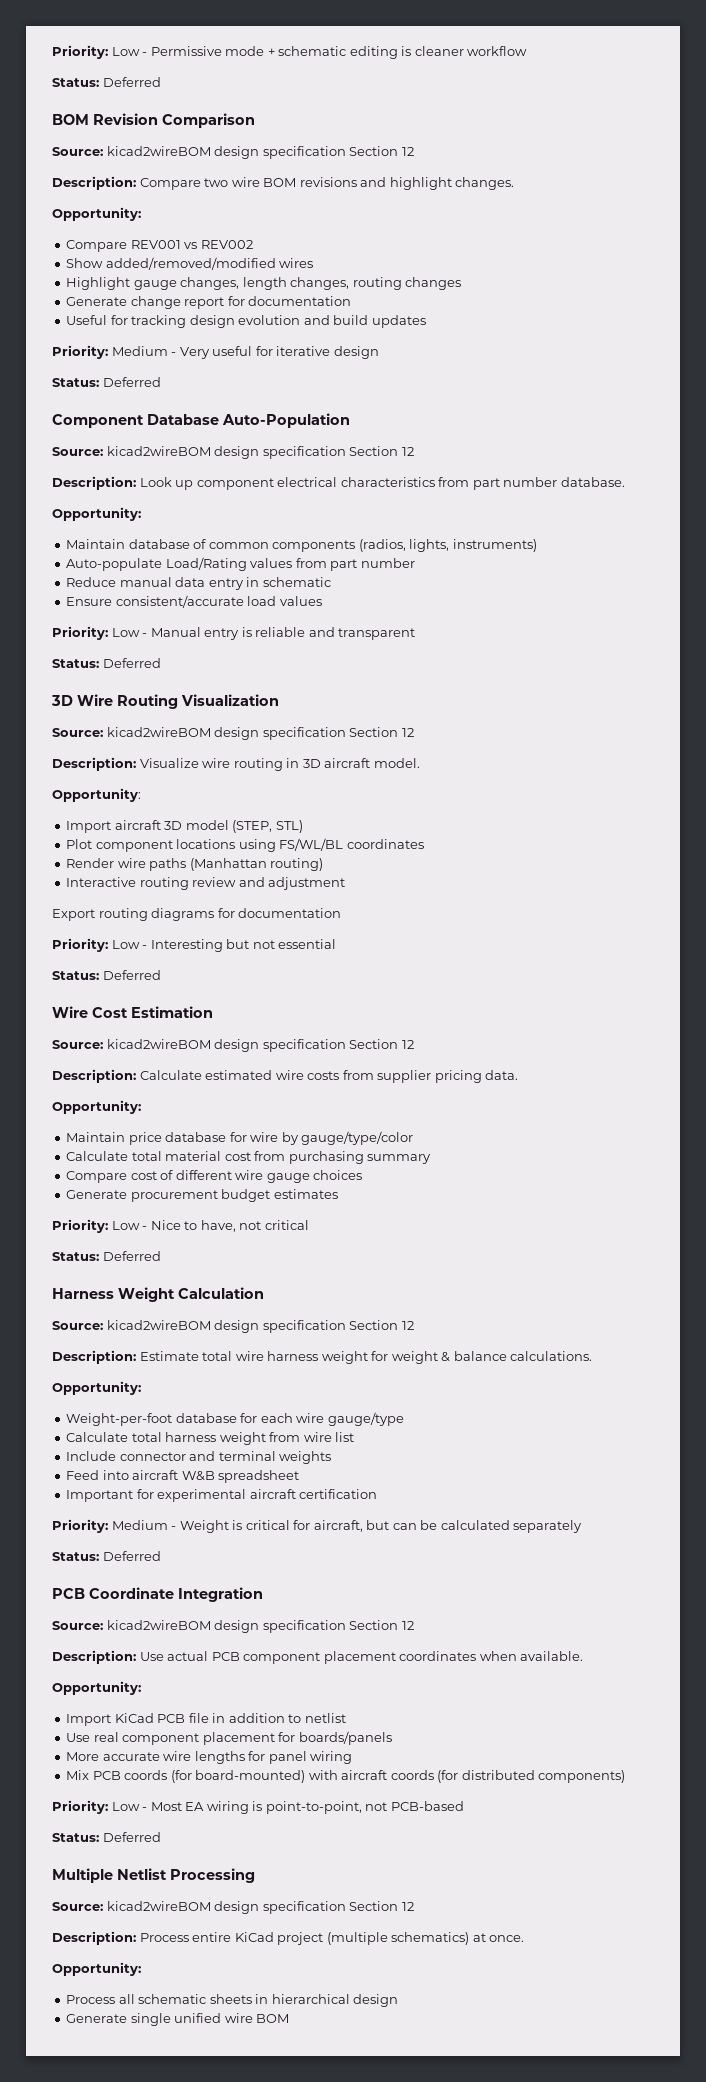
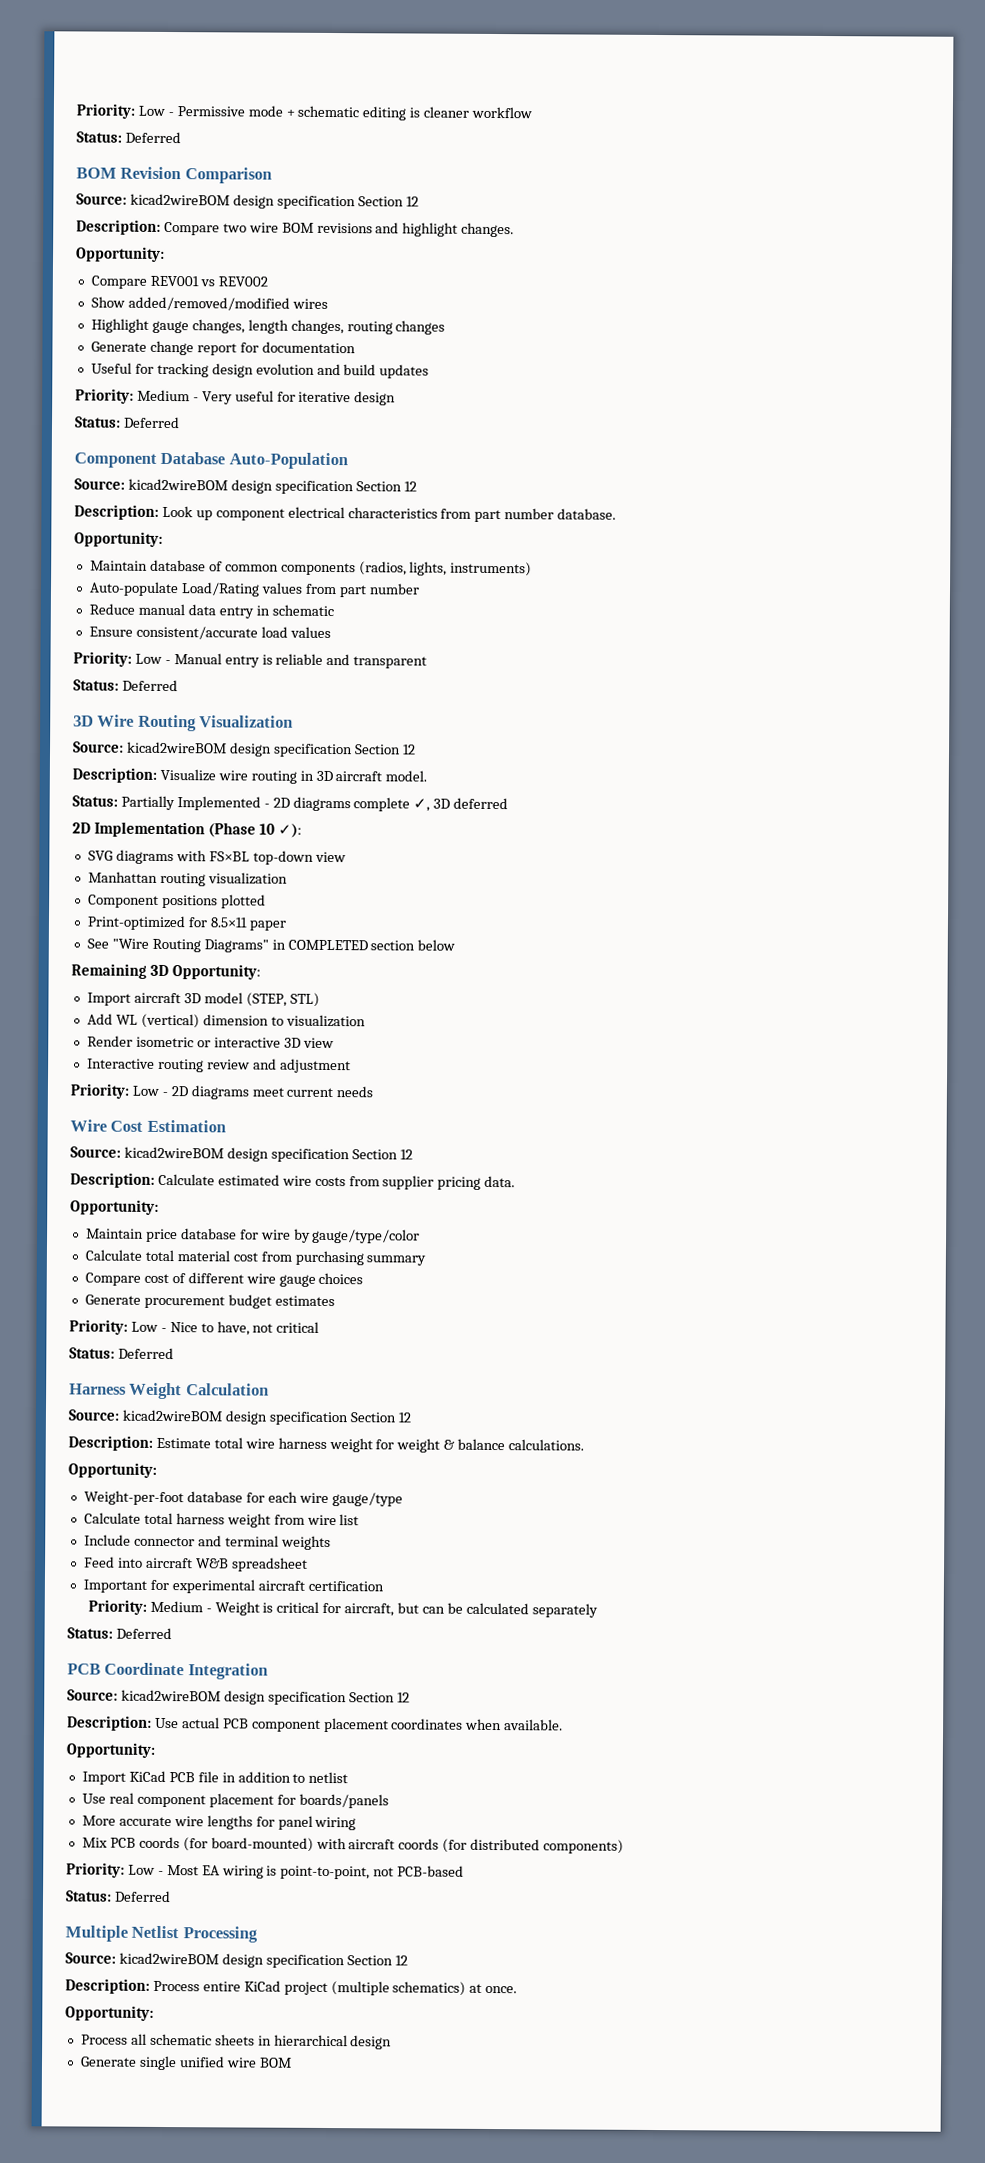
  Description: Visualize wire routing in 3D aircraft model.
- Opportunity:
+ Status: Partially Implemented - 2D diagrams complete ✓, 3D deferred
+ 2D Implementation (Phase 10 ✓):
+ SVG diagrams with FS×BL top-down view
+ Manhattan routing visualization
+ Component positions plotted
+ Print-optimized for 8.5×11 paper
+ See "Wire Routing Diagrams" in COMPLETED section below
+ Remaining 3D Opportunity:
- Plot component locations using FS/WL/BL coordinates
- Render wire paths (Manhattan routing)
+ Add WL (vertical) dimension to visualization
+ Render isometric or interactive 3D view
- Export routing diagrams for documentation
- Priority: Low - Interesting but not essential
- Status: Deferred
+ Priority: Low - 2D diagrams meet current needs

